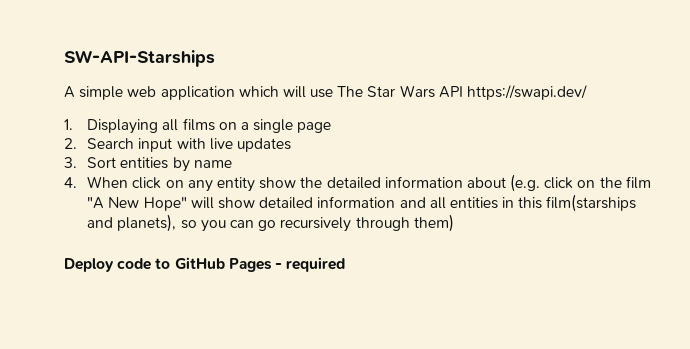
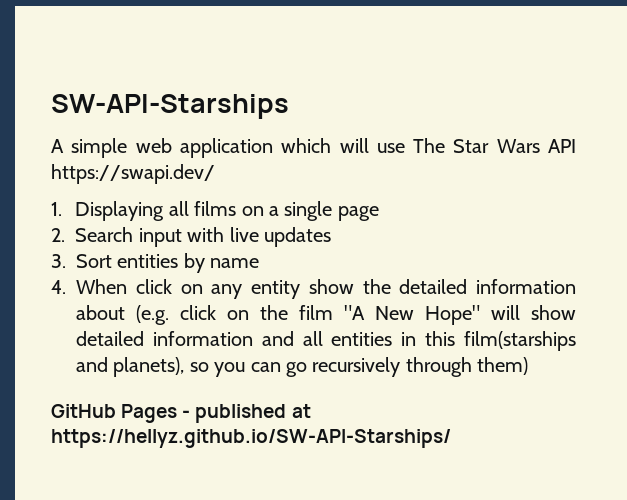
- Deploy code to GitHub Pages - required
+ GitHub Pages - published at https://hellyz.github.io/SW-API-Starships/

